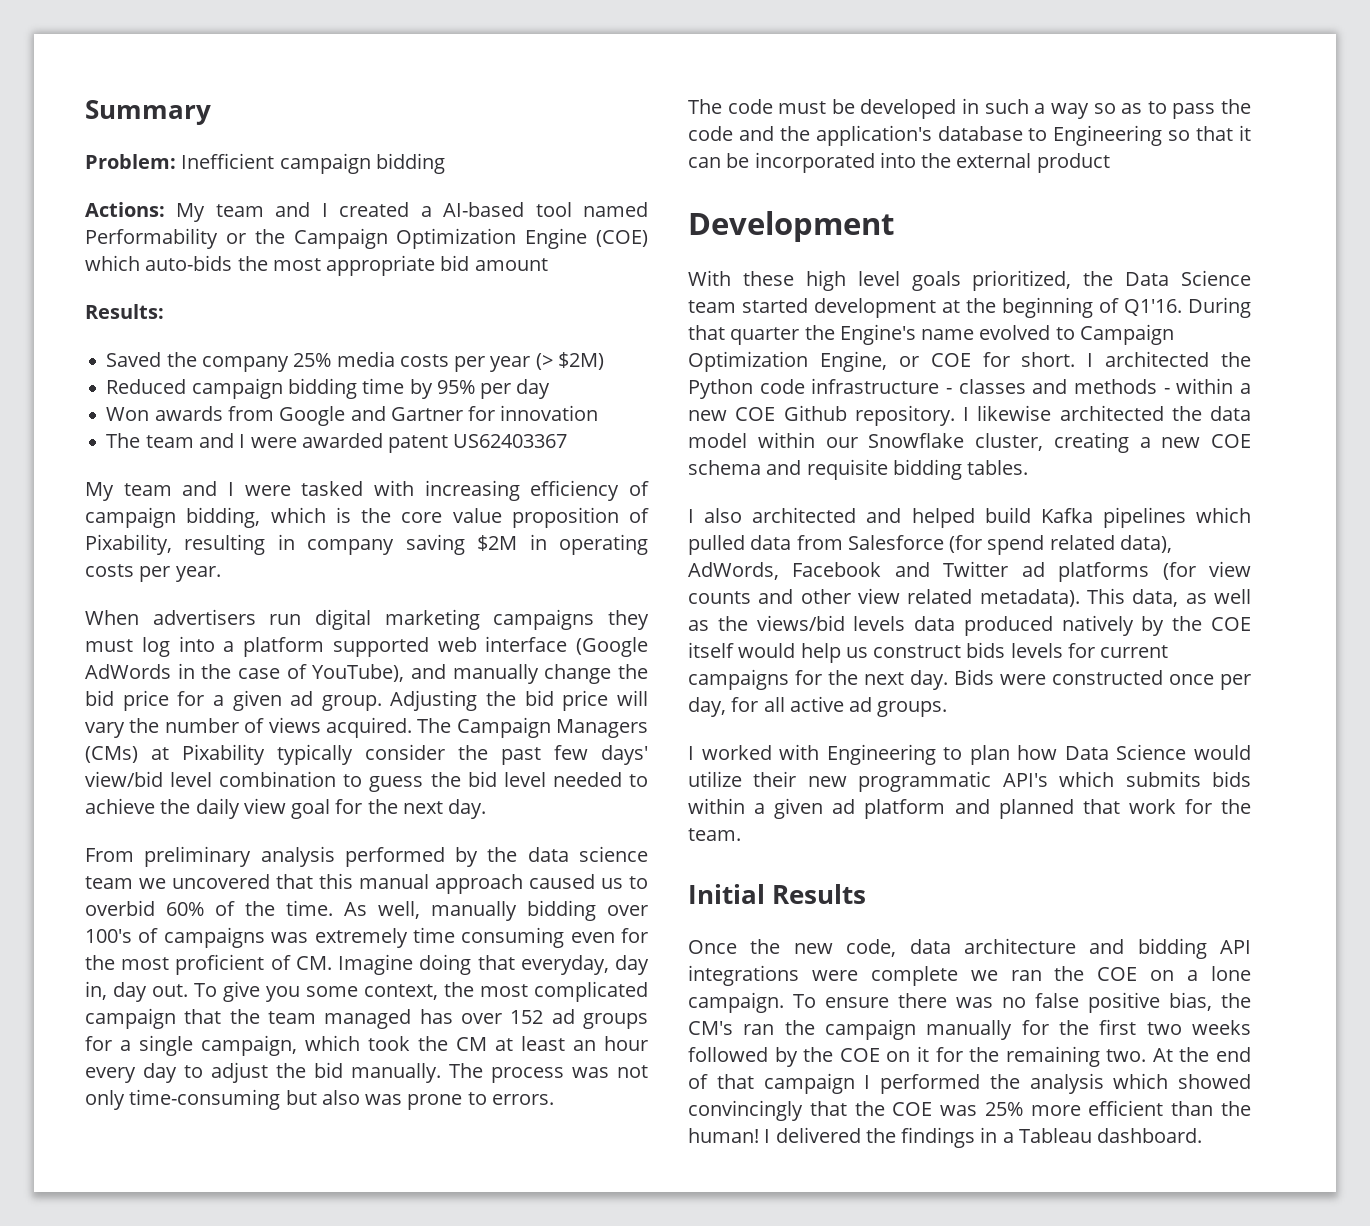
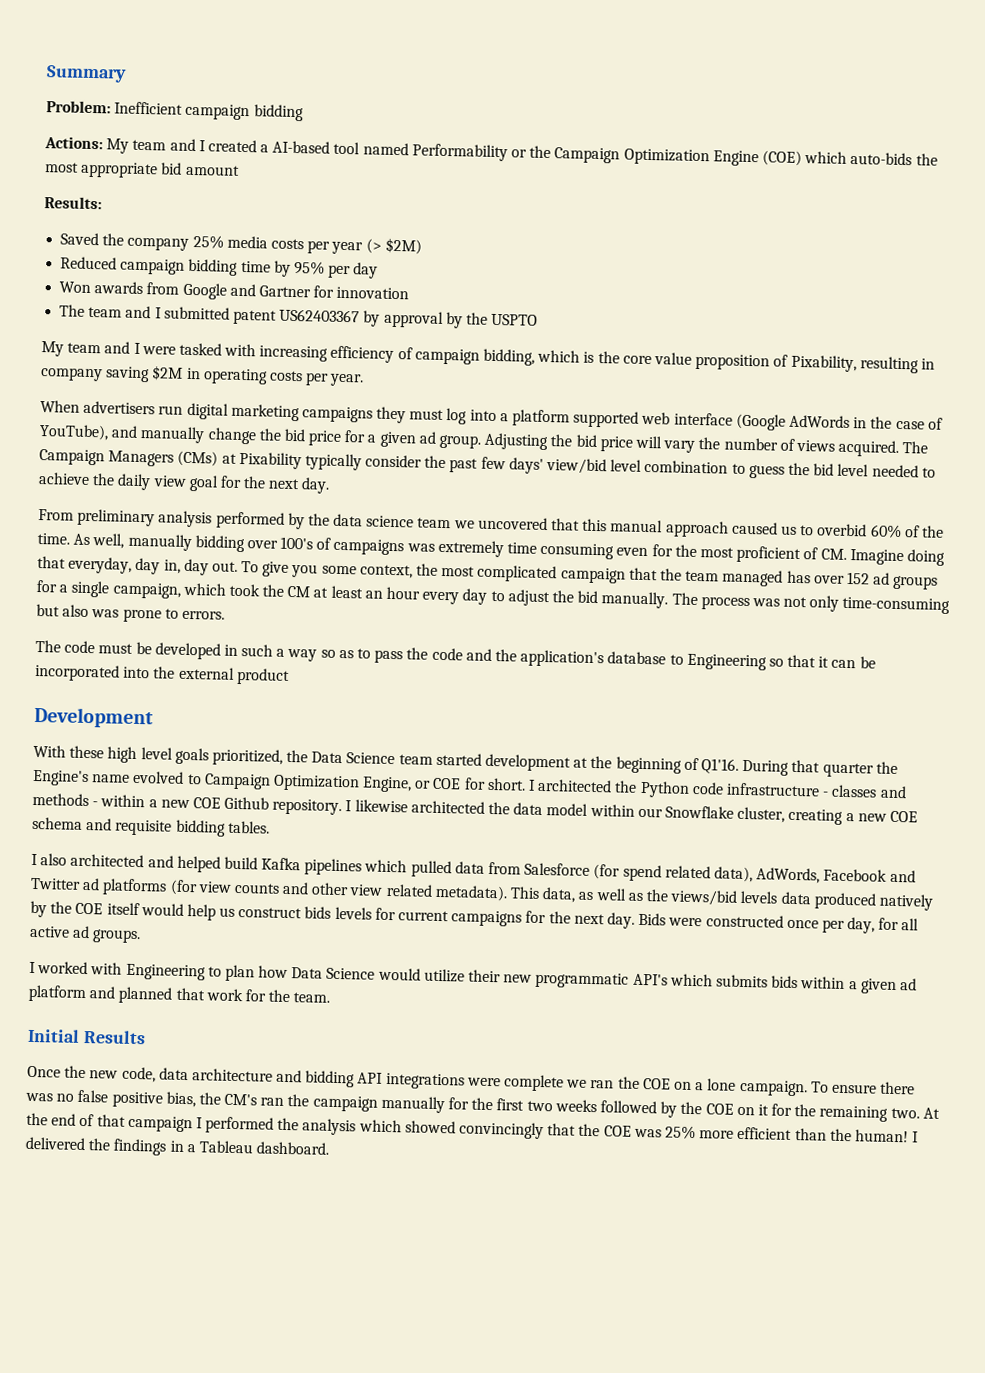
- The team and I were awarded patent US62403367
+ The team and I submitted patent US62403367 by approval by the USPTO

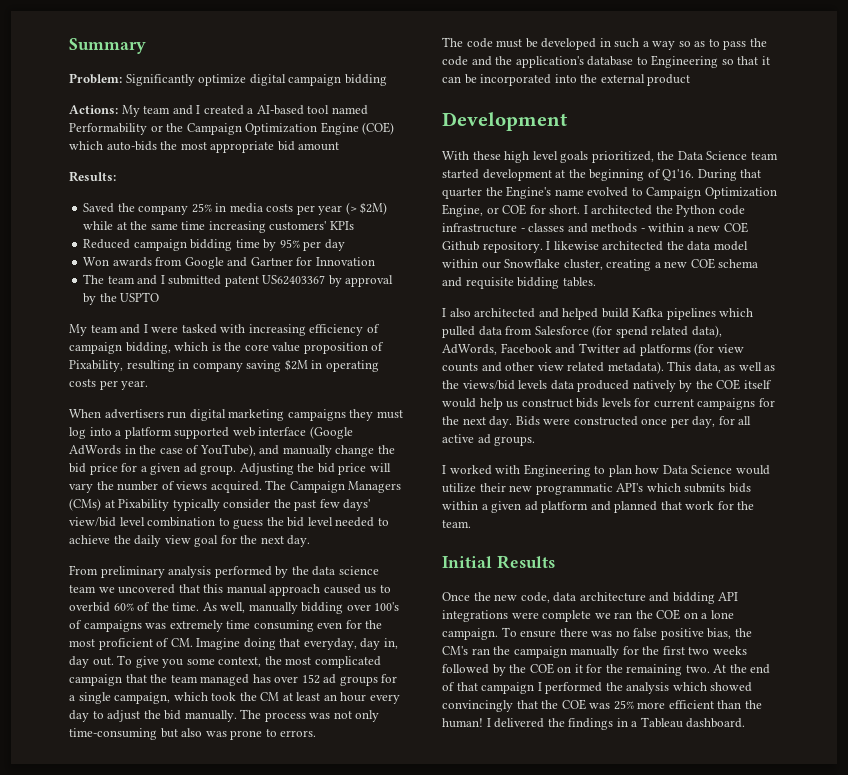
- Problem: Inefficient campaign bidding
+ Problem: Significantly optimize digital campaign bidding
- Saved the company 25% media costs per year (> $2M)
+ Saved the company 25% in media costs per year (> $2M) while at the same time increasing customers' KPIs
- Won awards from Google and Gartner for innovation
+ Won awards from Google and Gartner for Innovation

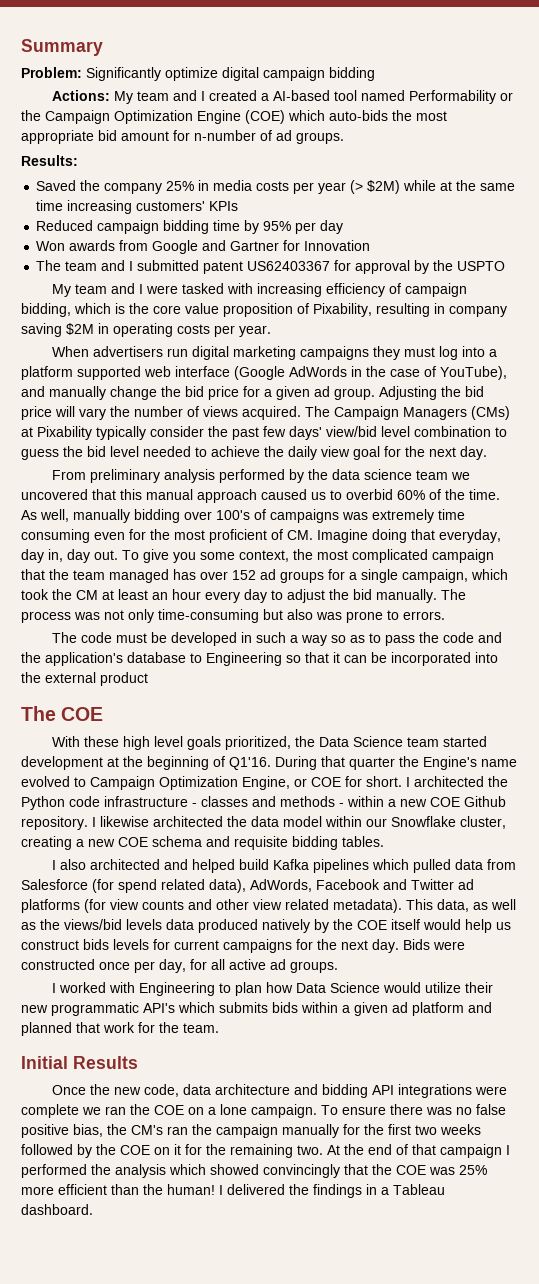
- Actions: My team and I created a AI-based tool named Performability or the Campaign Optimization Engine (COE) which auto-bids the most appropriate bid amount
+ Actions: My team and I created a AI-based tool named Performability or the Campaign Optimization Engine (COE) which auto-bids the most appropriate bid amount for n-number of ad groups.
- The team and I submitted patent US62403367 by approval by the USPTO
+ The team and I submitted patent US62403367 for approval by the USPTO
- Development
+ The COE

